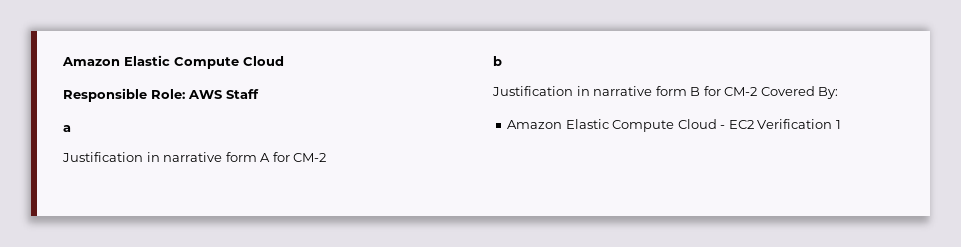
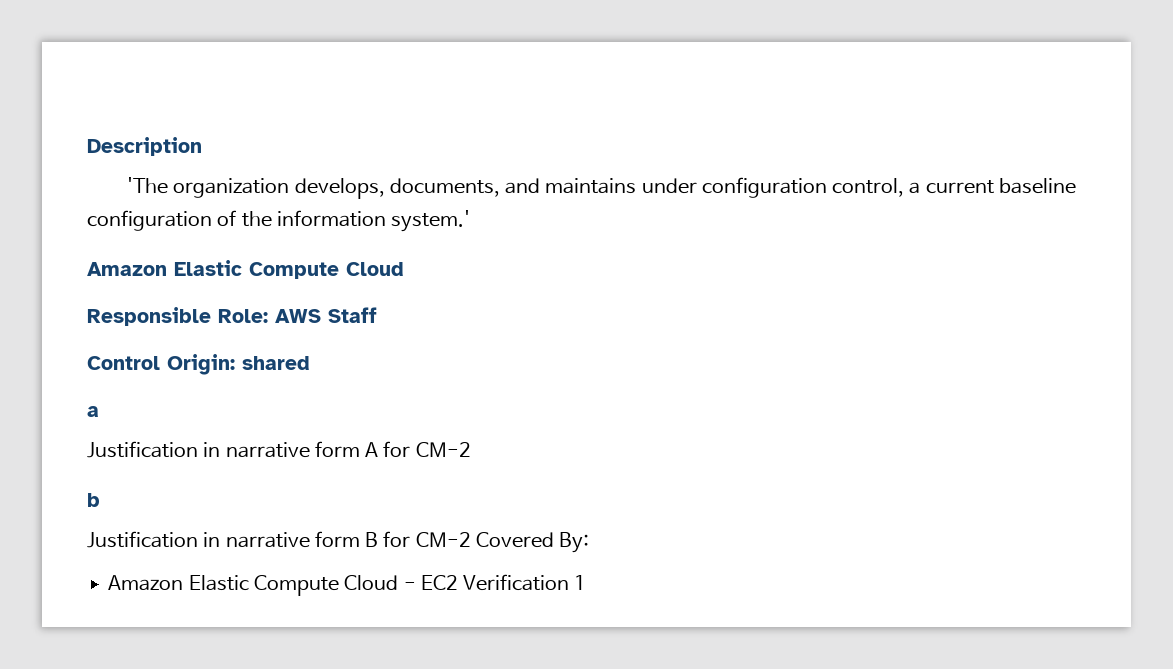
+ Description
+ 'The organization develops, documents, and maintains under configuration control, a current baseline configuration of the information system.'
+ Control Origin: shared

